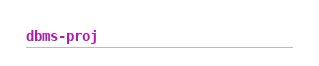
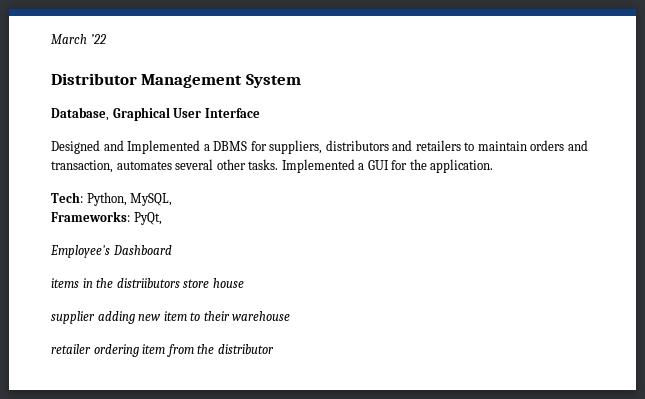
- dbms-proj
+ March ’22
+ Distributor Management System
+ Database, Graphical User Interface
+ Designed and Implemented a DBMS for suppliers, distributors and retailers to maintain orders and transaction, automates several other tasks. Implemented a GUI for the application.
+ Tech: Python, MySQL,
+ Frameworks: PyQt,
+ Employee's Dashboard
+ items in the distriibutors store house
+ supplier adding new item to their warehouse
+ retailer ordering item from the distributor

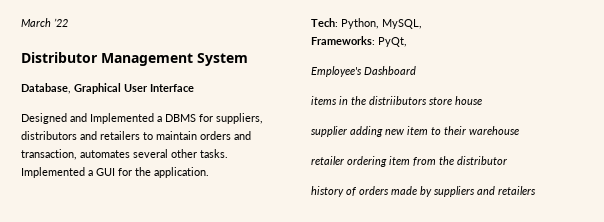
+ history of orders made by suppliers and retailers

